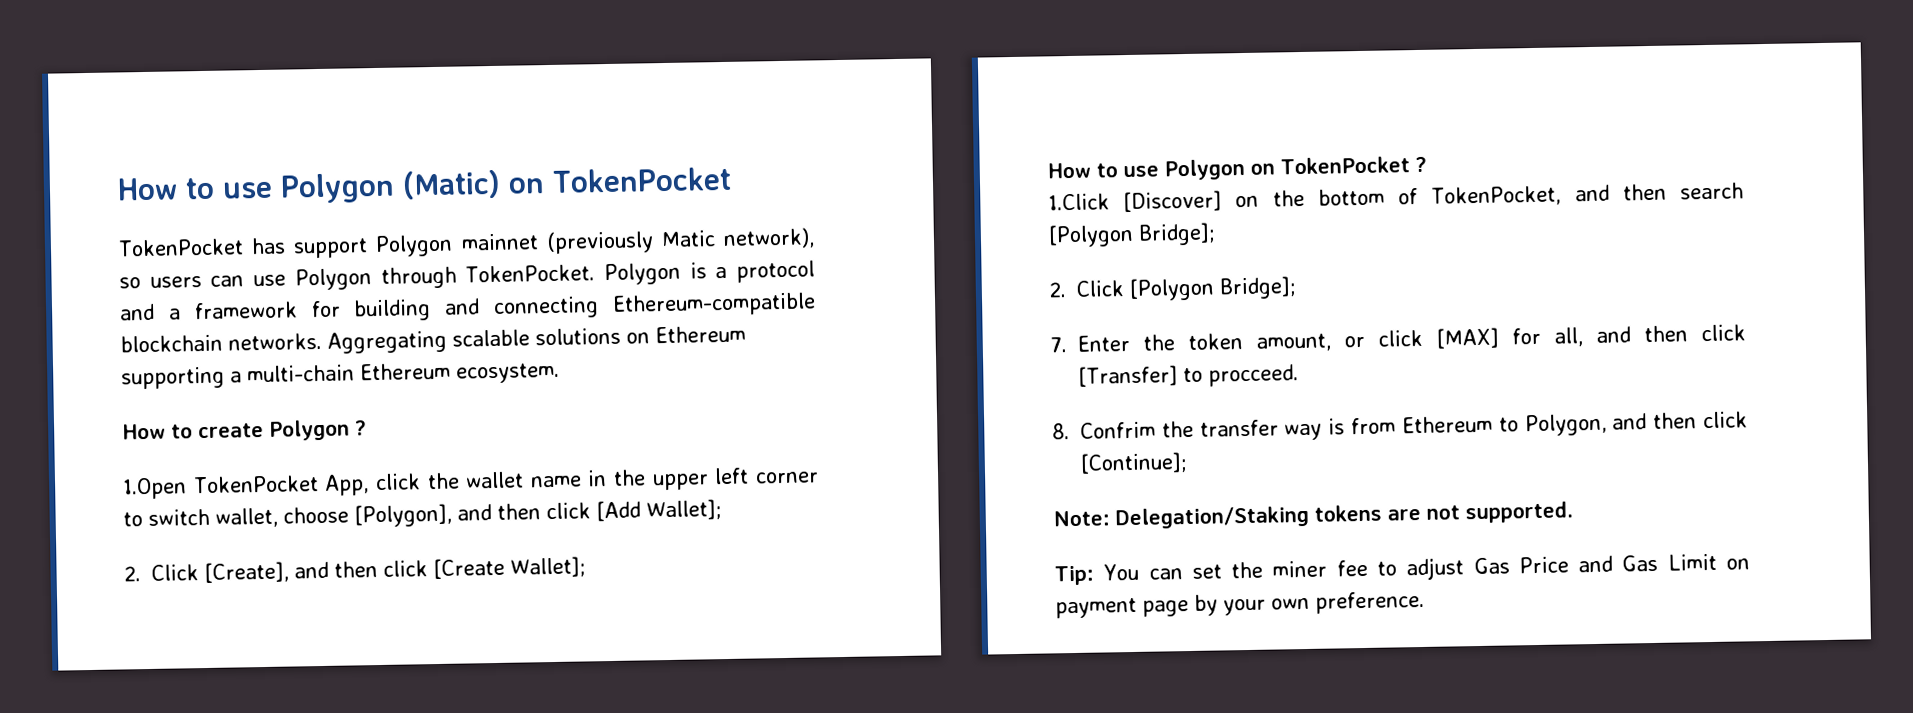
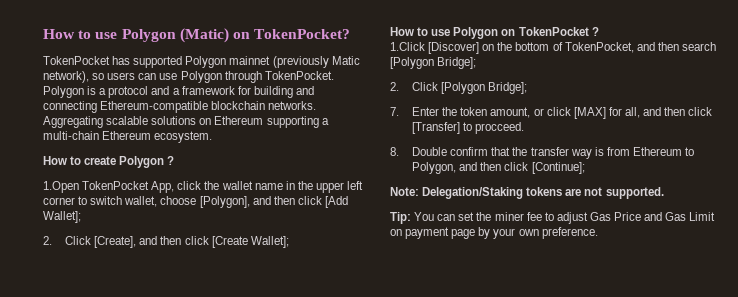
- How to use Polygon (Matic) on TokenPocket
+ How to use Polygon (Matic) on TokenPocket?
- TokenPocket has support Polygon mainnet (previously Matic network), so users can use Polygon through TokenPocket.
+ TokenPocket has supported Polygon mainnet (previously Matic network), so users can use Polygon through TokenPocket.
- 8. Confrim the transfer way is from Ethereum to Polygon, and then click [Continue];
+ 8. Double confirm that the transfer way is from Ethereum to Polygon, and then click [Continue];

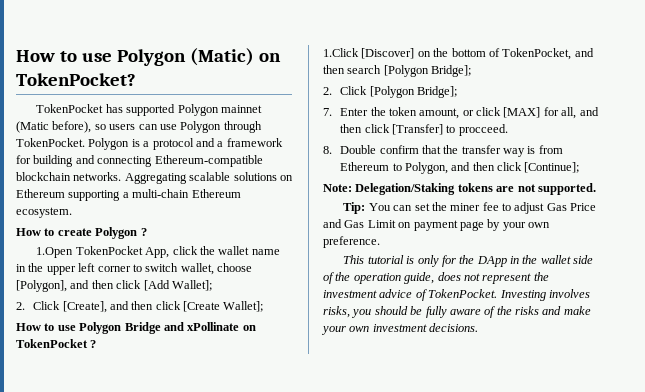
- TokenPocket has supported Polygon mainnet (previously Matic network), so users can use Polygon through TokenPocket.
+ TokenPocket has supported Polygon mainnet (Matic before), so users can use Polygon through TokenPocket.
- How to use Polygon on TokenPocket ?
+ How to use Polygon Bridge and xPollinate on TokenPocket ?
+ This tutorial is only for the DApp in the wallet side of the operation guide, does not represent the investment advice of TokenPocket. Investing involves risks, you should be fully aware of the risks and make your own investment decisions.

